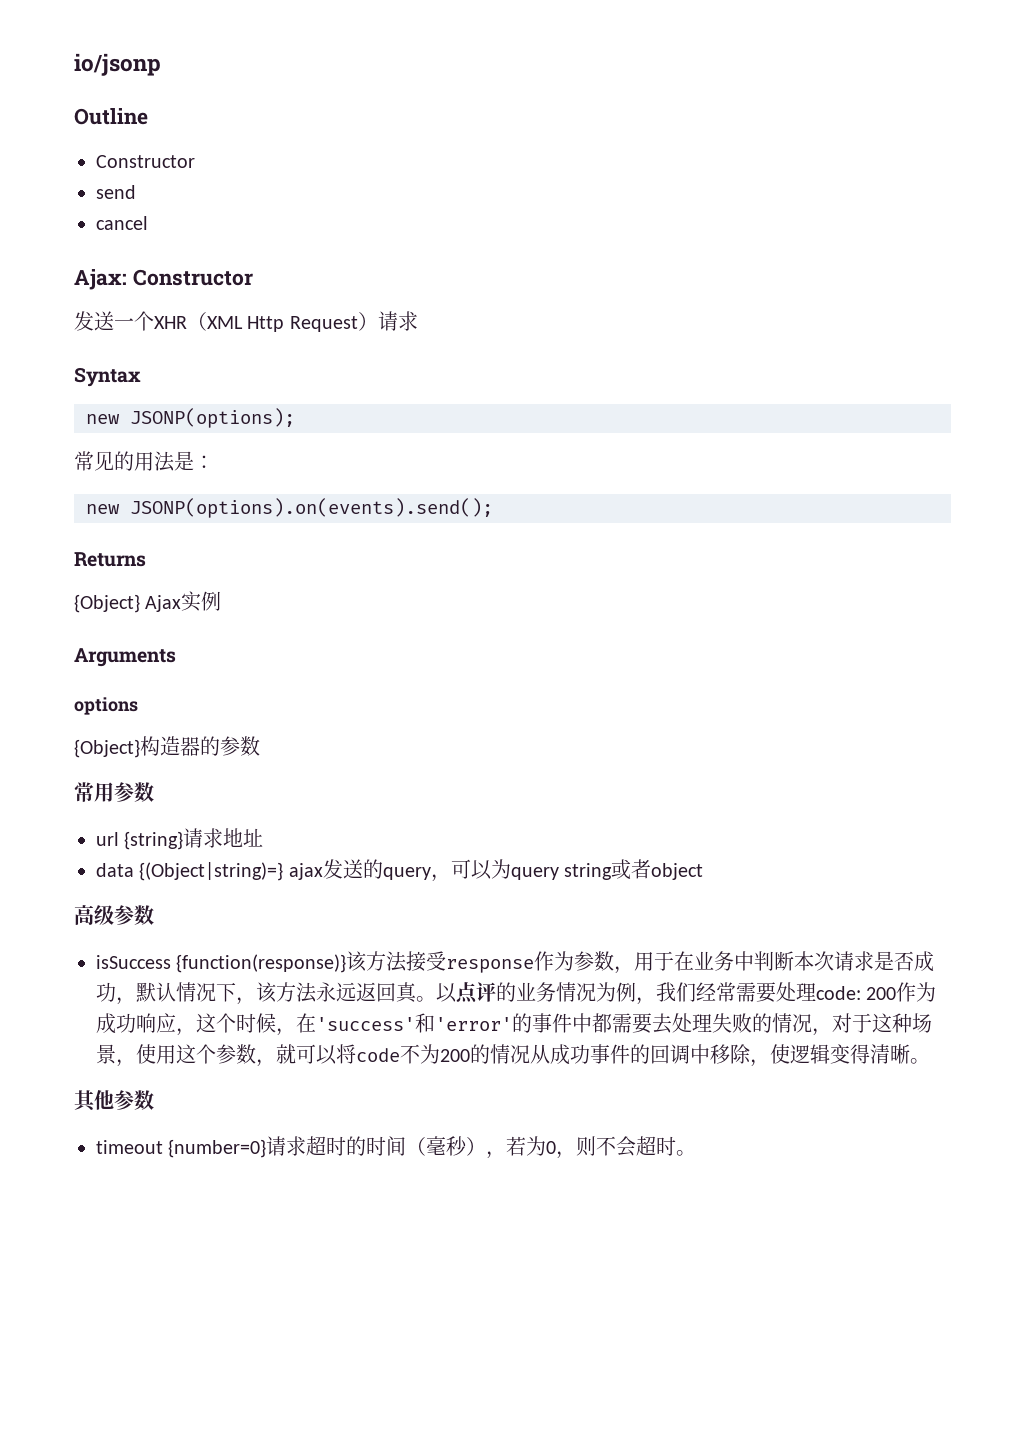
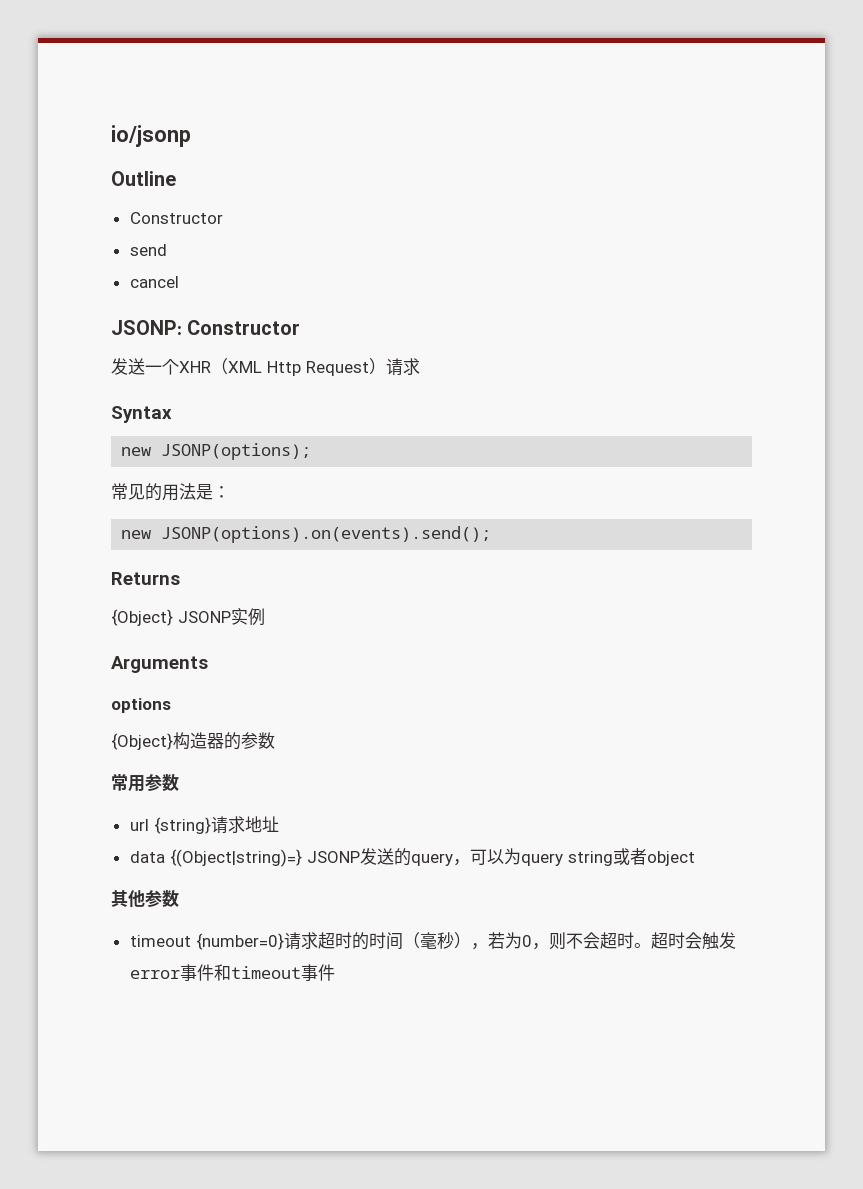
- Ajax: Constructor
+ JSONP: Constructor
- {Object} Ajax实例
+ {Object} JSONP实例
- data {(Object|string)=} ajax发送的query，可以为query string或者object
+ data {(Object|string)=} JSONP发送的query，可以为query string或者object
- 高级参数
- isSuccess {function(response)}该方法接受response作为参数，用于在业务中判断本次请求是否成功，默认情况下，该方法永远返回真。以点评的业务情况为例，我们经常需要处理code: 200作为成功响应，这个时候，在'success'和'error'的事件中都需要去处理失败的情况，对于这种场景，使用这个参数，就可以将code不为200的情况从成功事件的回调中移除，使逻辑变得清晰。
+ 超时会触发error事件和timeout事件

